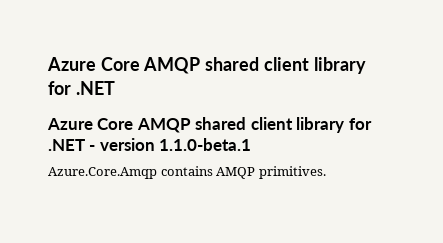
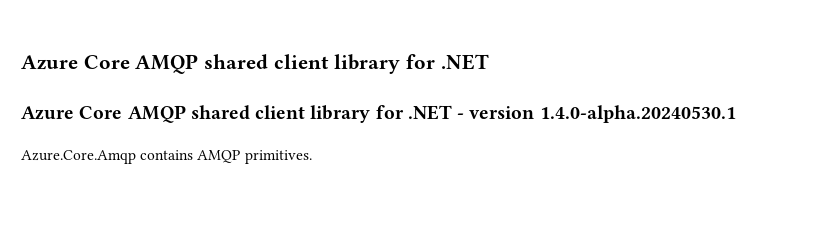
- Azure Core AMQP shared client library for .NET - version 1.1.0-beta.1
+ Azure Core AMQP shared client library for .NET - version 1.4.0-alpha.20240530.1

